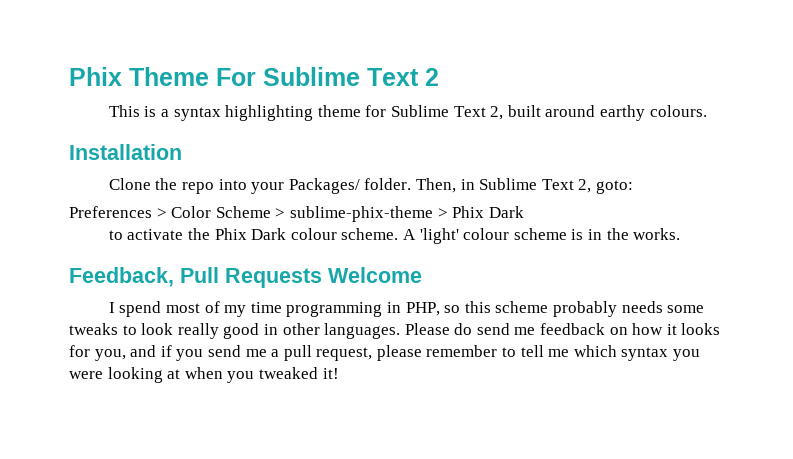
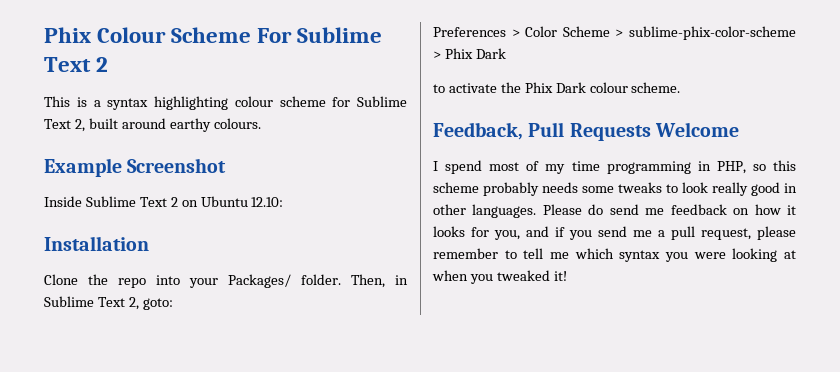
- Phix Theme For Sublime Text 2
+ Phix Colour Scheme For Sublime Text 2
- This is a syntax highlighting theme for Sublime Text 2, built around earthy colours.
+ This is a syntax highlighting colour scheme for Sublime Text 2, built around earthy colours.
+ Example Screenshot
+ Inside Sublime Text 2 on Ubuntu 12.10:
- Preferences > Color Scheme > sublime-phix-theme > Phix Dark
+ Preferences > Color Scheme > sublime-phix-color-scheme > Phix Dark
- A 'light' colour scheme is in the works.

